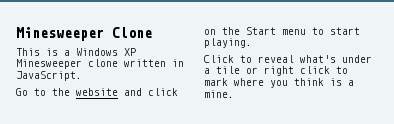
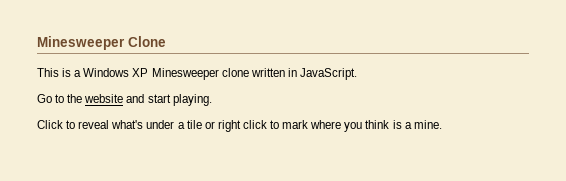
- Go to the website and click on the Start menu to start playing.
+ Go to the website and start playing.

